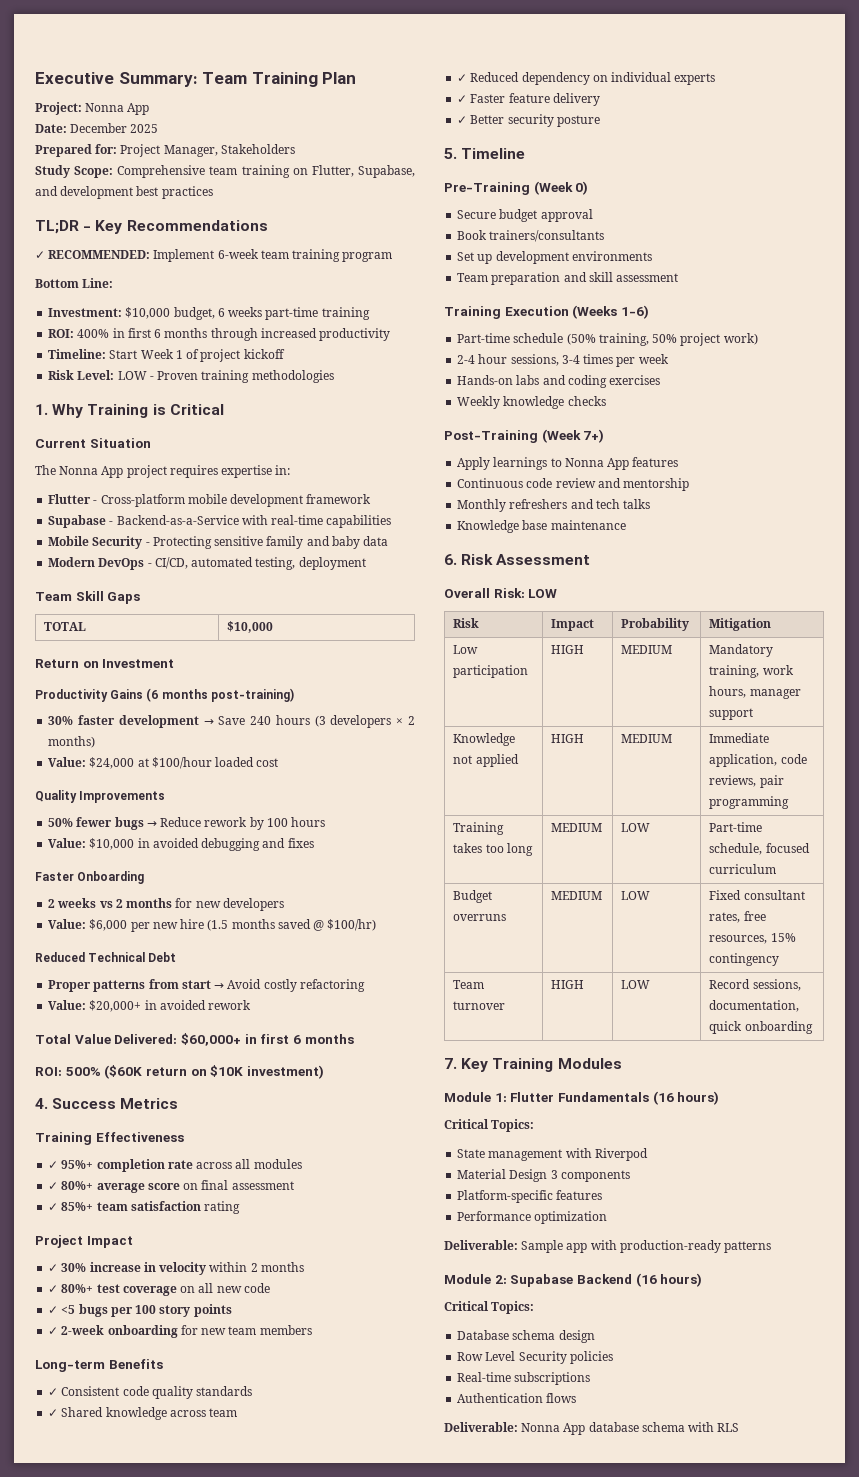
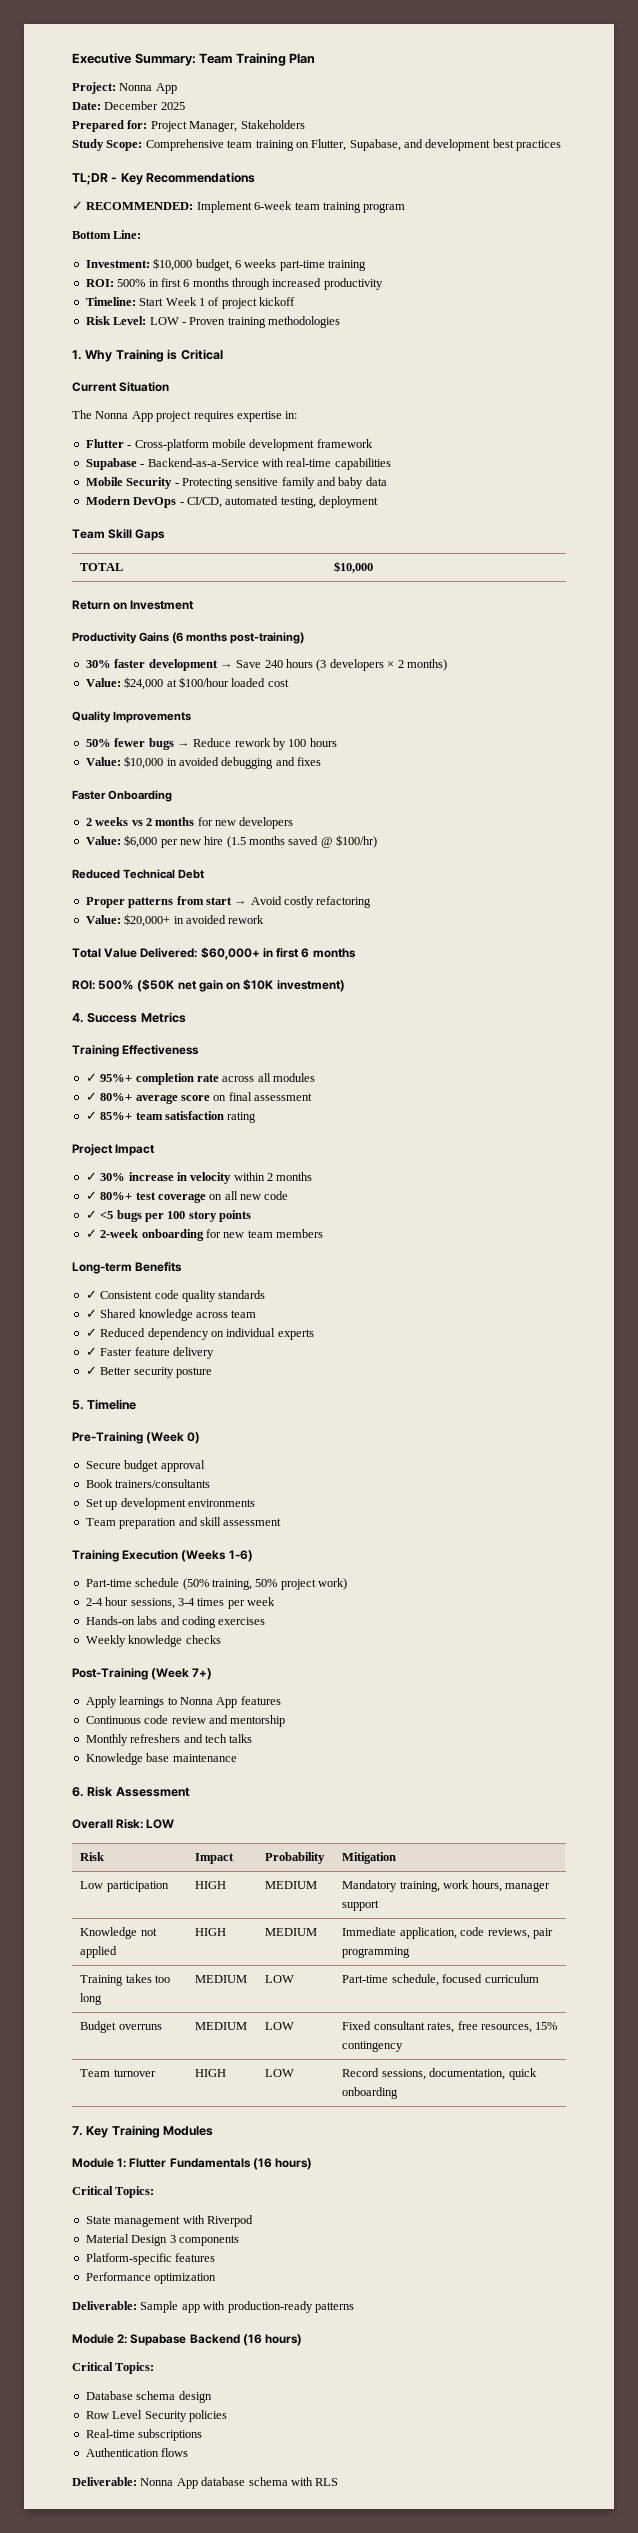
- ROI: 400% in first 6 months through increased productivity
+ ROI: 500% in first 6 months through increased productivity
- ROI: 500% ($60K return on $10K investment)
+ ROI: 500% ($50K net gain on $10K investment)

